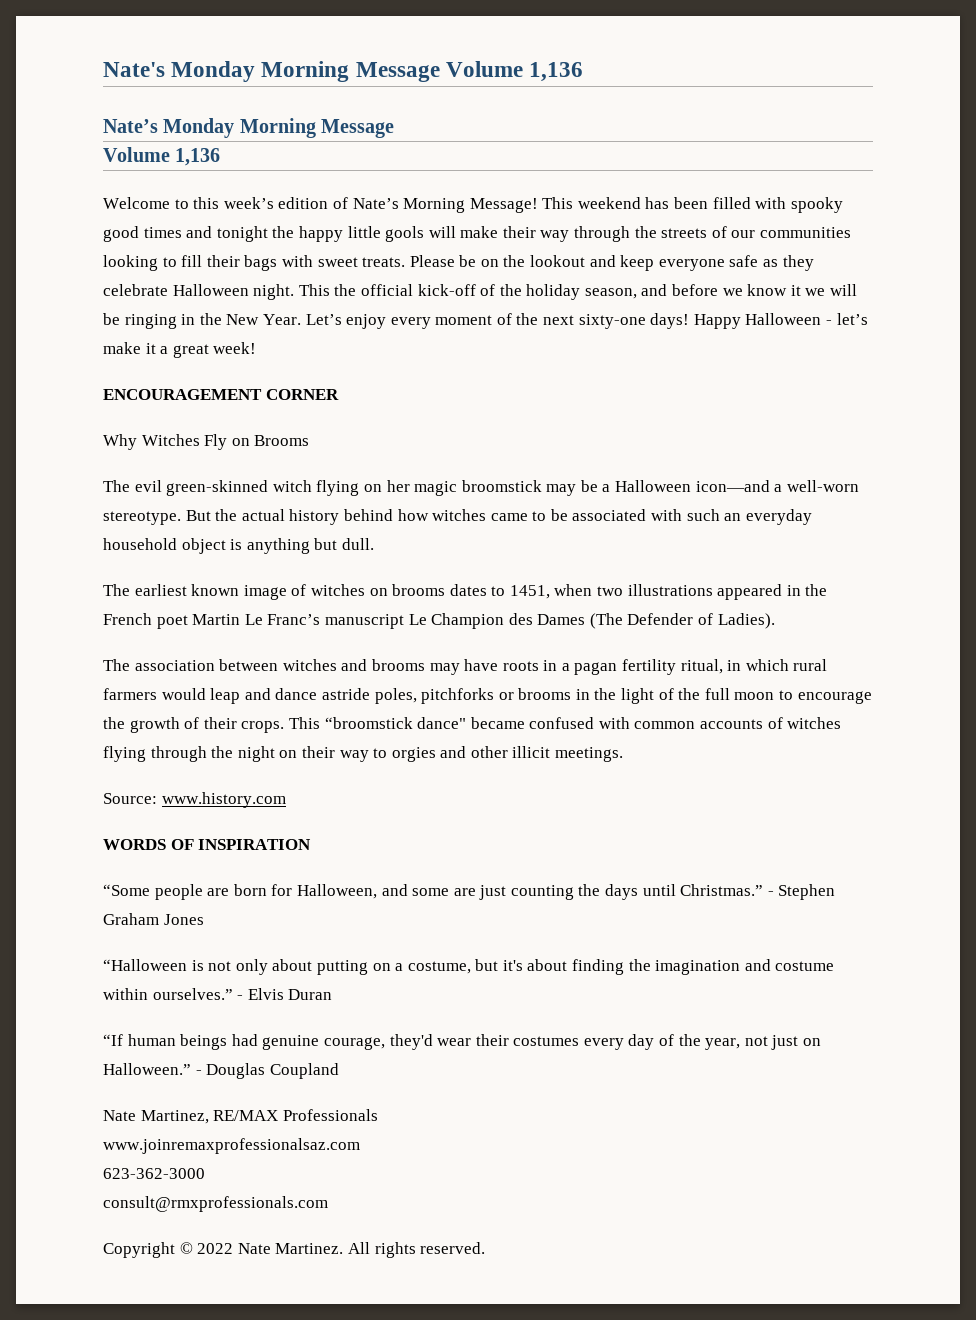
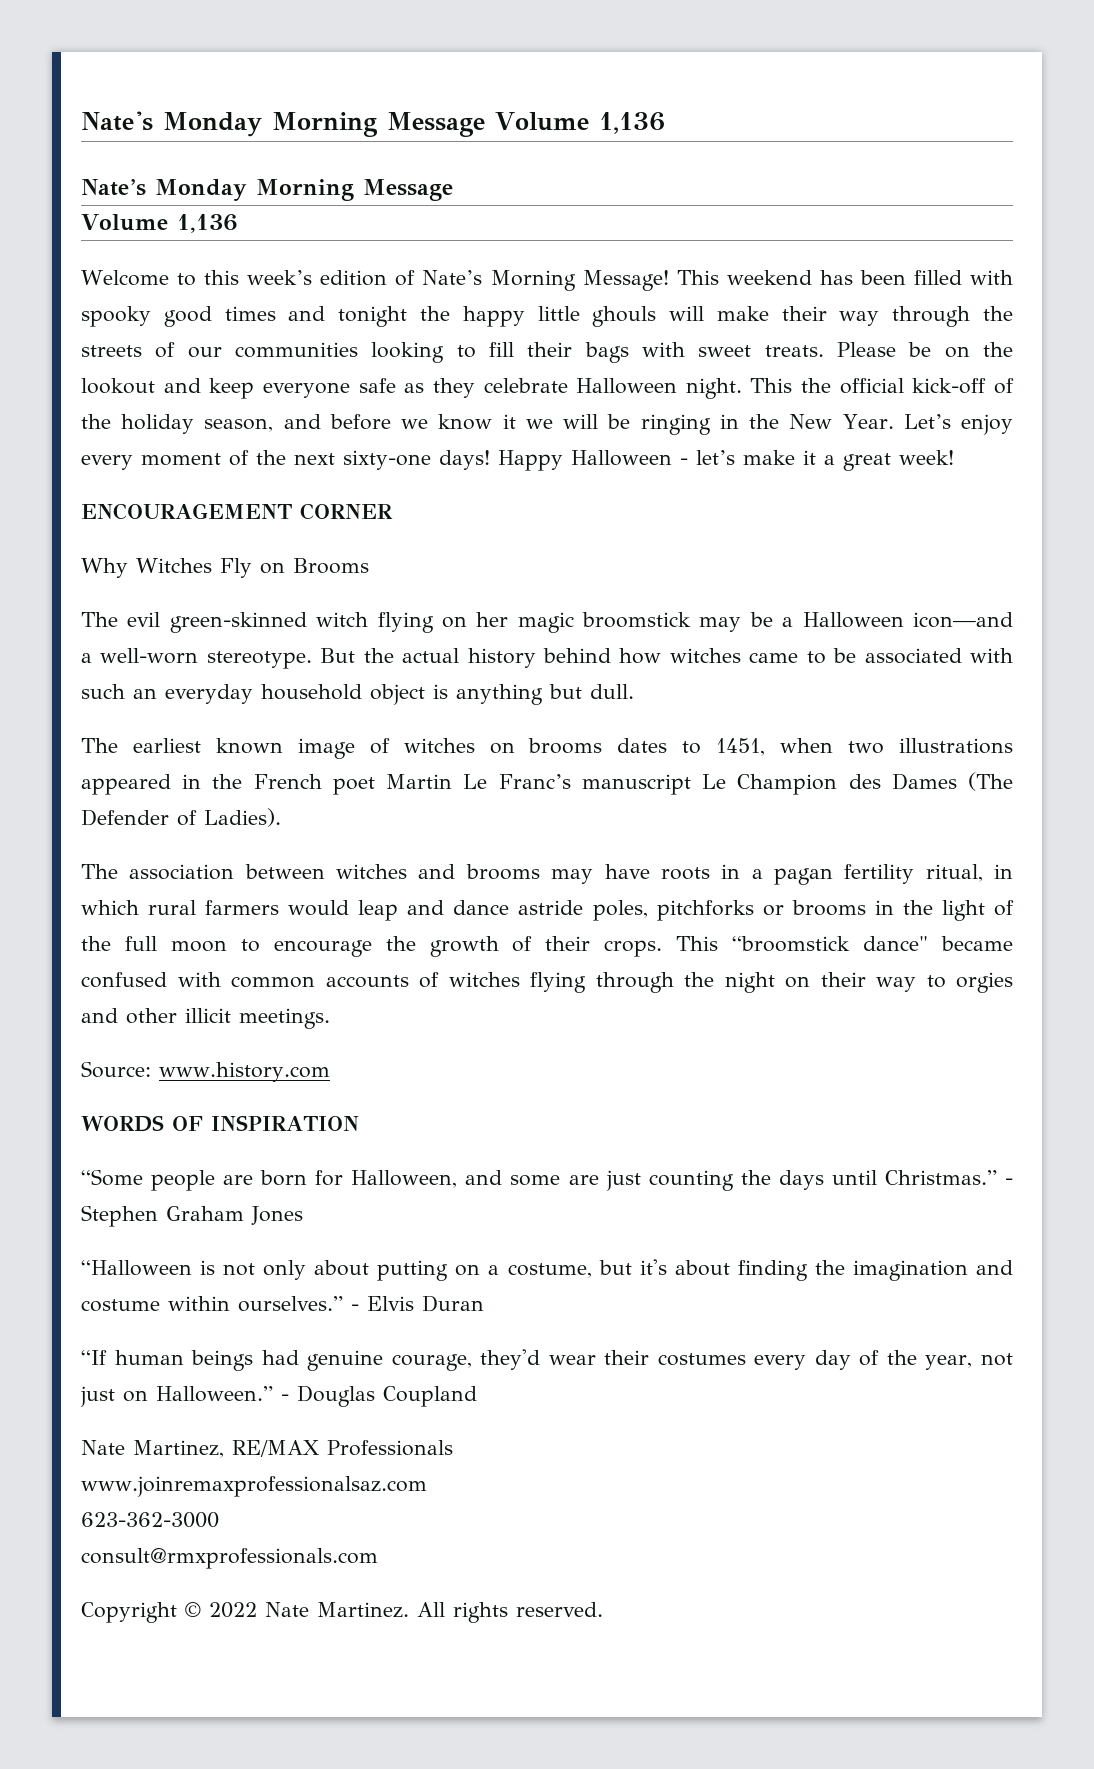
- This weekend has been filled with spooky good times and tonight the happy little gools will make their way through the streets of our communities looking to fill their bags with sweet treats.
+ This weekend has been filled with spooky good times and tonight the happy little ghouls will make their way through the streets of our communities looking to fill their bags with sweet treats.

